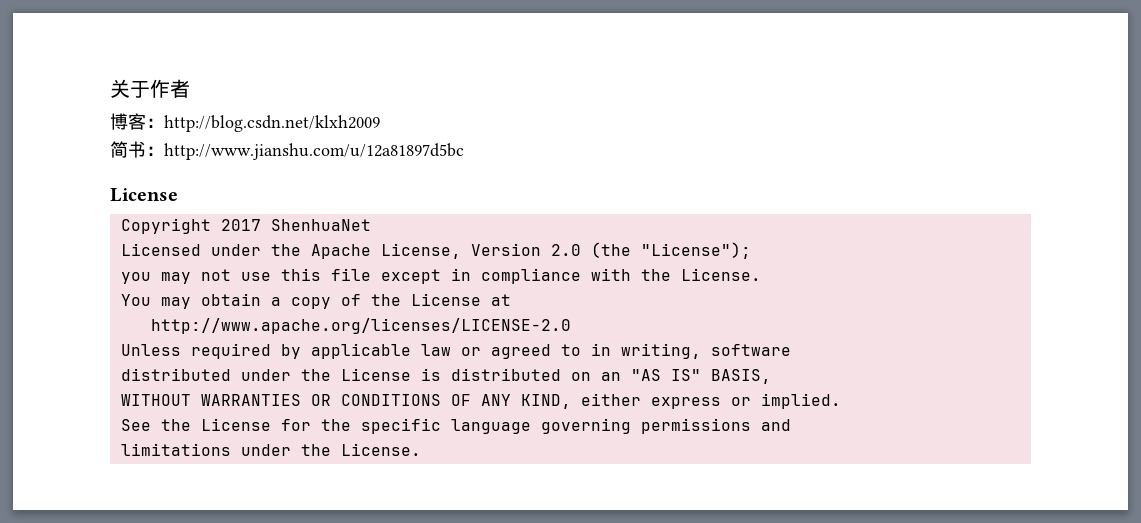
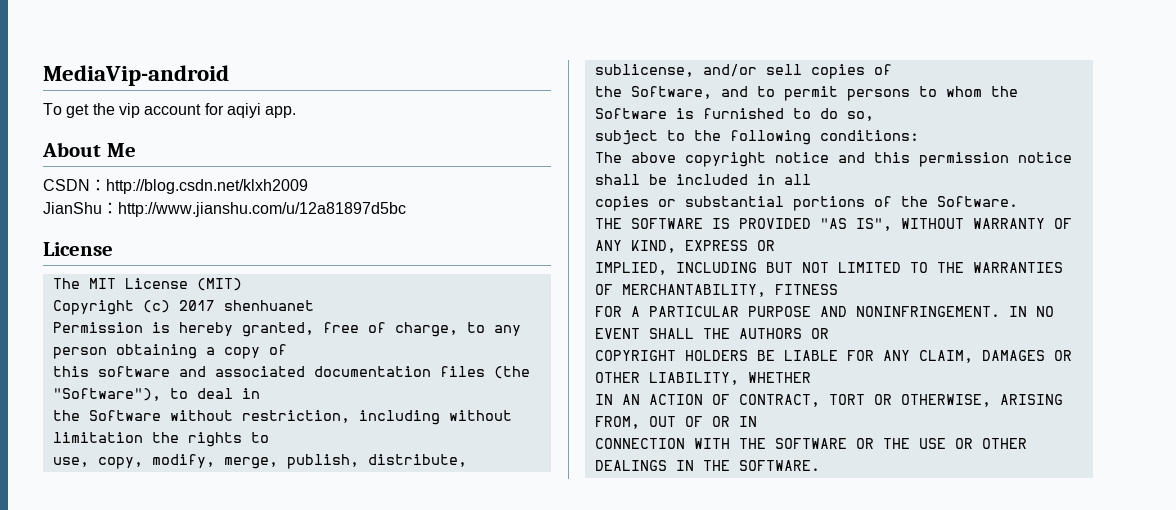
- 关于作者
- 博客：http://blog.csdn.net/klxh2009
+ MediaVip-android
+ To get the vip account for aqiyi app.
+ About Me
+ CSDN：http://blog.csdn.net/klxh2009
- 简书：http://www.jianshu.com/u/12a81897d5bc
+ JianShu：http://www.jianshu.com/u/12a81897d5bc
- Copyright 2017 ShenhuaNet
- Licensed under the Apache License, Version 2.0 (the "License");
- you may not use this file except in compliance with the License.
- You may obtain a copy of the License at
- http://www.apache.org/licenses/LICENSE-2.0
- Unless required by applicable law or agreed to in writing, software
- distributed under the License is distributed on an "AS IS" BASIS,
- WITHOUT WARRANTIES OR CONDITIONS OF ANY KIND, either express or implied.
- See the License for the specific language governing permissions and
- limitations under the License.
+ The MIT License (MIT)
+ Copyright (c) 2017 shenhuanet
+ Permission is hereby granted, free of charge, to any person obtaining a copy of
+ this software and associated documentation files (the "Software"), to deal in
+ the Software without restriction, including without limitation the rights to
+ use, copy, modify, merge, publish, distribute, sublicense, and/or sell copies of
+ the Software, and to permit persons to whom the Software is furnished to do so,
+ subject to the following conditions:
+ The above copyright notice and this permission notice shall be included in all
+ copies or substantial portions of the Software.
+ THE SOFTWARE IS PROVIDED "AS IS", WITHOUT WARRANTY OF ANY KIND, EXPRESS OR
+ IMPLIED, INCLUDING BUT NOT LIMITED TO THE WARRANTIES OF MERCHANTABILITY, FITNESS
+ FOR A PARTICULAR PURPOSE AND NONINFRINGEMENT. IN NO EVENT SHALL THE AUTHORS OR
+ COPYRIGHT HOLDERS BE LIABLE FOR ANY CLAIM, DAMAGES OR OTHER LIABILITY, WHETHER
+ IN AN ACTION OF CONTRACT, TORT OR OTHERWISE, ARISING FROM, OUT OF OR IN
+ CONNECTION WITH THE SOFTWARE OR THE USE OR OTHER DEALINGS IN THE SOFTWARE.

